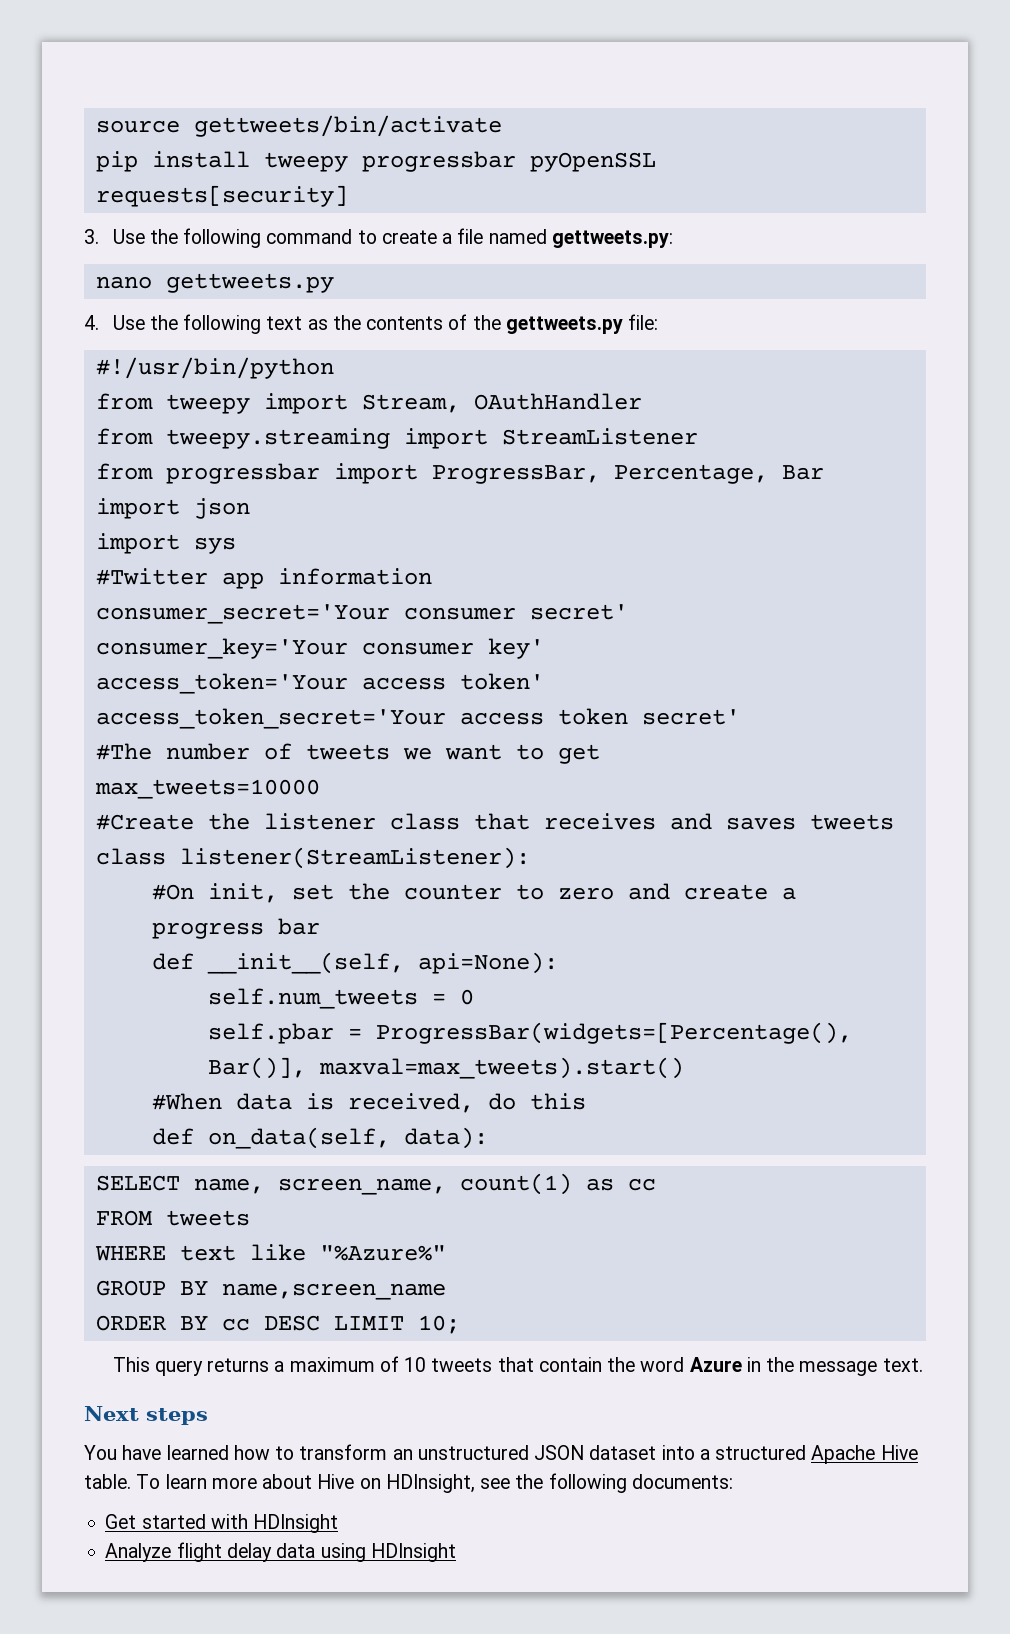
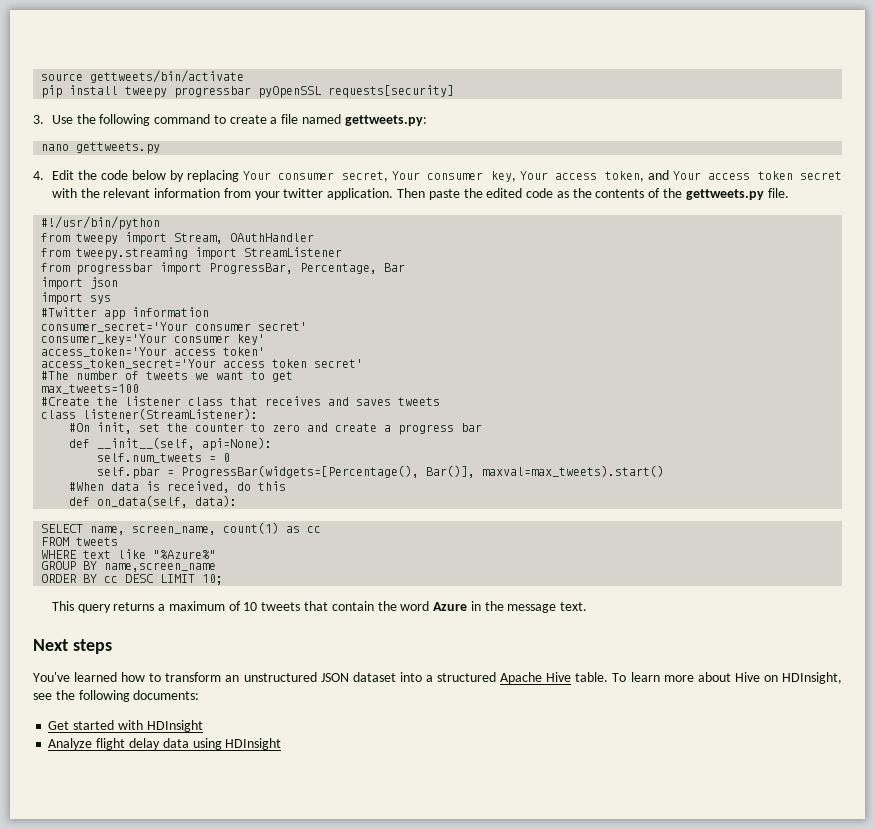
- 4. Use the following text as the contents of the gettweets.py file:
+ 4. Edit the code below by replacing Your consumer secret, Your consumer key, Your access token, and Your access token secret with the relevant information from your twitter application. Then paste the edited code as the contents of the gettweets.py file.
- max_tweets=10000
+ max_tweets=100
- You have learned how to transform an unstructured JSON dataset into a structured Apache Hive table.
+ You've learned how to transform an unstructured JSON dataset into a structured Apache Hive table.

